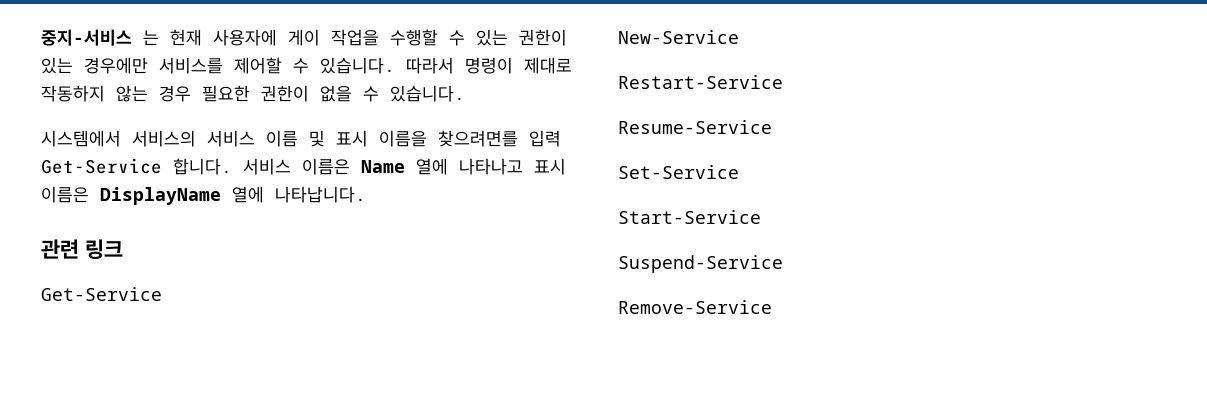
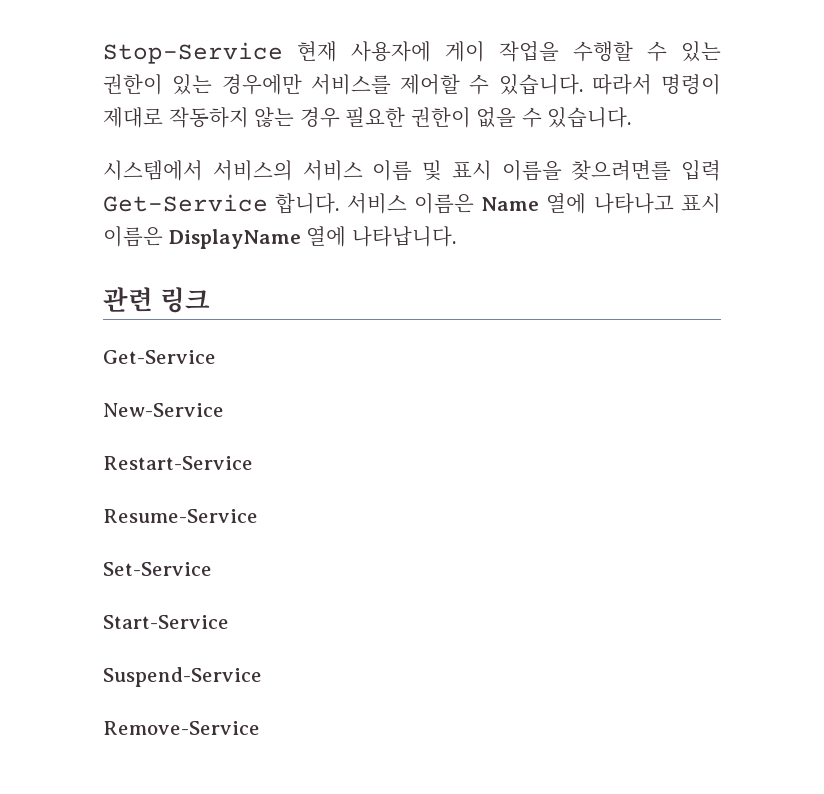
- 중지-서비스 는 현재 사용자에 게이 작업을 수행할 수 있는 권한이 있는 경우에만 서비스를 제어할 수 있습니다.
+ Stop-Service 현재 사용자에 게이 작업을 수행할 수 있는 권한이 있는 경우에만 서비스를 제어할 수 있습니다.

